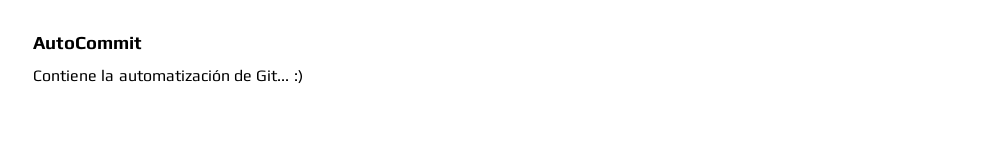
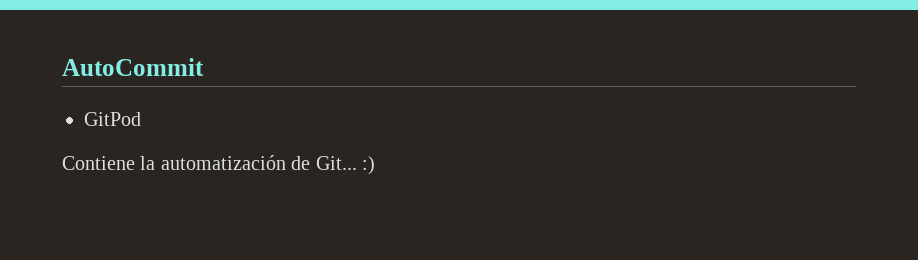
+ GitPod

